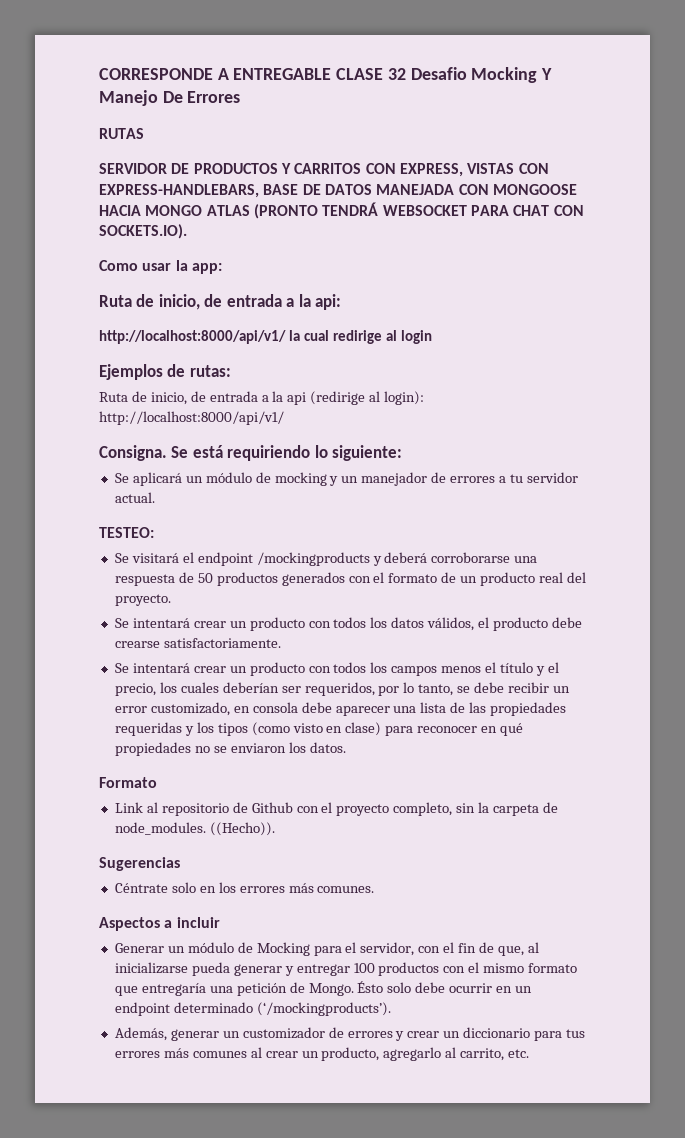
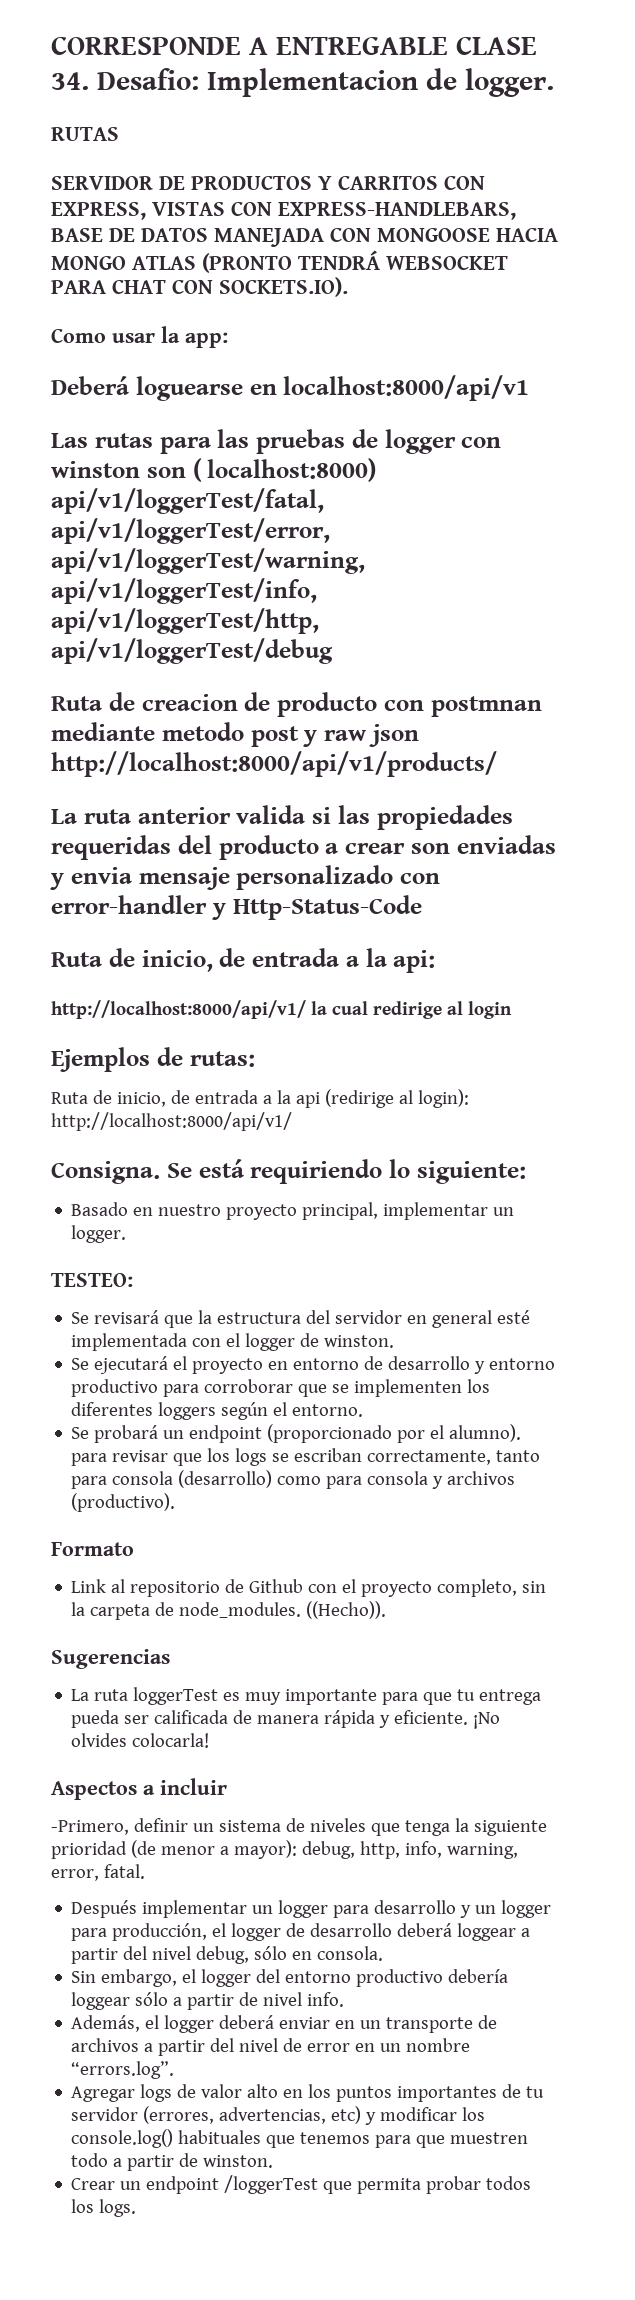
- CORRESPONDE A ENTREGABLE CLASE 32 Desafio Mocking Y Manejo De Errores
+ CORRESPONDE A ENTREGABLE CLASE 34. Desafio: Implementacion de logger.
+ Deberá loguearse en localhost:8000/api/v1
+ Las rutas para las pruebas de logger con winston son ( localhost:8000) api/v1/loggerTest/fatal, api/v1/loggerTest/error, api/v1/loggerTest/warning, api/v1/loggerTest/info, api/v1/loggerTest/http, api/v1/loggerTest/debug
+ Ruta de creacion de producto con postmnan mediante metodo post y raw json http://localhost:8000/api/v1/products/
+ La ruta anterior valida si las propiedades requeridas del producto a crear son enviadas y envia mensaje personalizado con error-handler y Http-Status-Code
- Se aplicará un módulo de mocking y un manejador de errores a tu servidor actual.
+ Basado en nuestro proyecto principal, implementar un logger.
  TESTEO:
- Se visitará el endpoint /mockingproducts y deberá corroborarse una respuesta de 50 productos generados con el formato de un producto real del proyecto.
- Se intentará crear un producto con todos los datos válidos, el producto debe crearse satisfactoriamente.
- Se intentará crear un producto con todos los campos menos el título y el precio, los cuales deberían ser requeridos, por lo tanto, se debe recibir un error customizado, en consola debe aparecer una lista de las propiedades requeridas y los tipos (como visto en clase) para reconocer en qué propiedades no se enviaron los datos.
+ Se revisará que la estructura del servidor en general esté implementada con el logger de winston.
+ Se ejecutará el proyecto en entorno de desarrollo y entorno productivo para corroborar que se implementen los diferentes loggers según el entorno.
+ Se probará un endpoint (proporcionado por el alumno). para revisar que los logs se escriban correctamente, tanto para consola (desarrollo) como para consola y archivos (productivo).
- Céntrate solo en los errores más comunes.
+ La ruta loggerTest es muy importante para que tu entrega pueda ser calificada de manera rápida y eficiente. ¡No olvides colocarla!
  Aspectos a incluir
- Generar un módulo de Mocking para el servidor, con el fin de que, al inicializarse pueda generar y entregar 100 productos con el mismo formato que entregaría una petición de Mongo. Ésto solo debe ocurrir en un endpoint determinado (‘/mockingproducts’).
- Además, generar un customizador de errores y crear un diccionario para tus errores más comunes al crear un producto, agregarlo al carrito, etc.
+ -Primero, definir un sistema de niveles que tenga la siguiente prioridad (de menor a mayor): debug, http, info, warning, error, fatal.
+ Después implementar un logger para desarrollo y un logger para producción, el logger de desarrollo deberá loggear a partir del nivel debug, sólo en consola.
+ Sin embargo, el logger del entorno productivo debería loggear sólo a partir de nivel info.
+ Además, el logger deberá enviar en un transporte de archivos a partir del nivel de error en un nombre “errors.log”.
+ Agregar logs de valor alto en los puntos importantes de tu servidor (errores, advertencias, etc) y modificar los console.log() habituales que tenemos para que muestren todo a partir de winston.
+ Crear un endpoint /loggerTest que permita probar todos los logs.

